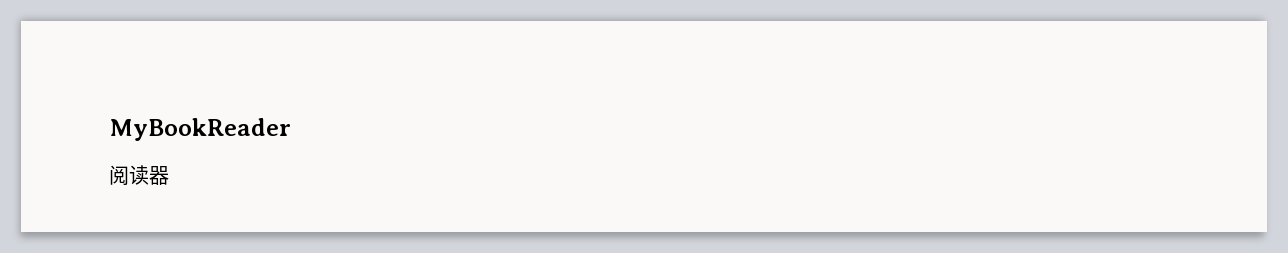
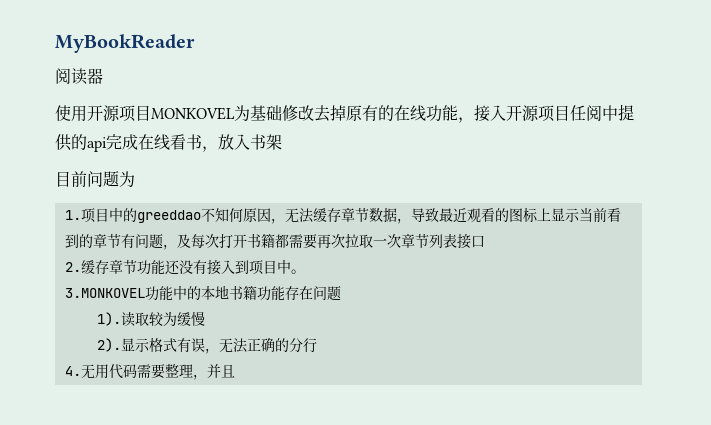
+ 使用开源项目MONKOVEL为基础修改去掉原有的在线功能，接入开源项目任阅中提供的api完成在线看书，放入书架
+ 目前问题为
+ 1.项目中的greeddao不知何原因，无法缓存章节数据，导致最近观看的图标上显示当前看到的章节有问题，及每次打开书籍都需要再次拉取一次章节列表接口
+ 2.缓存章节功能还没有接入到项目中。
+ 3.MONKOVEL功能中的本地书籍功能存在问题
+ 1).读取较为缓慢
+ 2).显示格式有误，无法正确的分行
+ 4.无用代码需要整理，并且

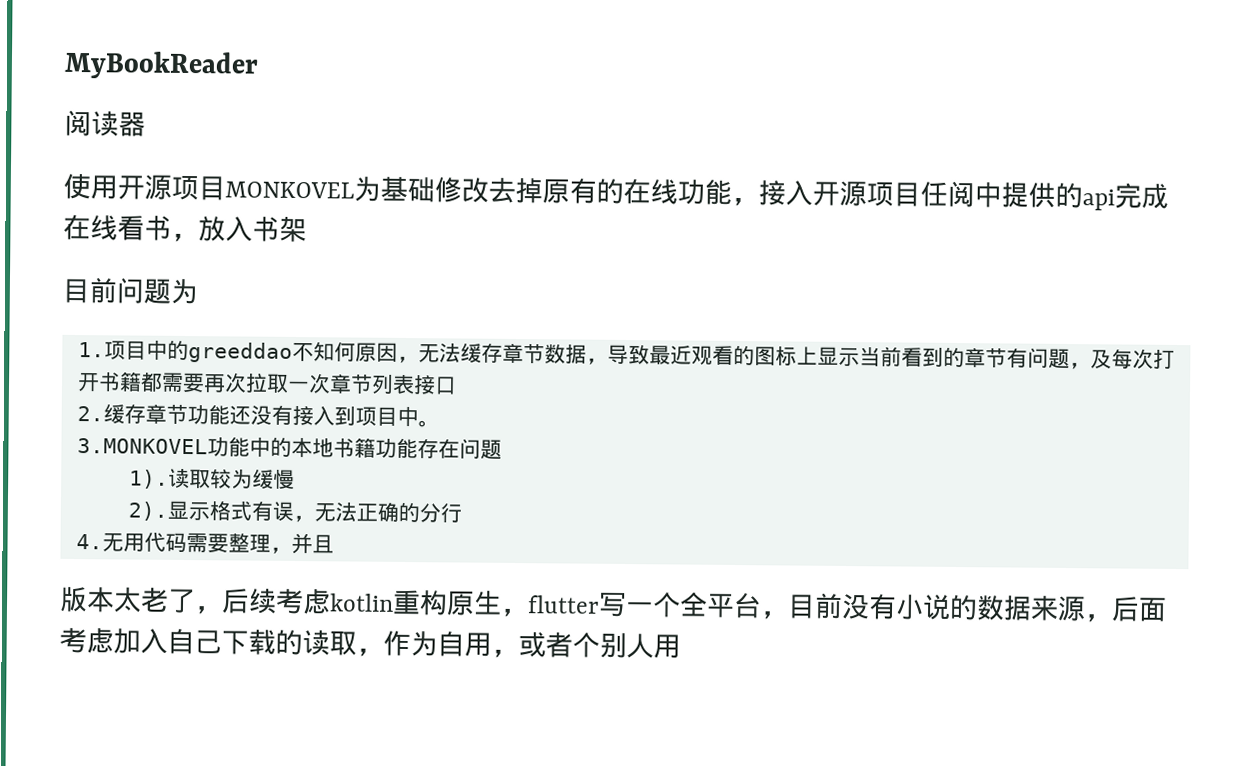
+ 版本太老了，后续考虑kotlin重构原生，flutter写一个全平台，目前没有小说的数据来源，后面考虑加入自己下载的读取，作为自用，或者个别人用

